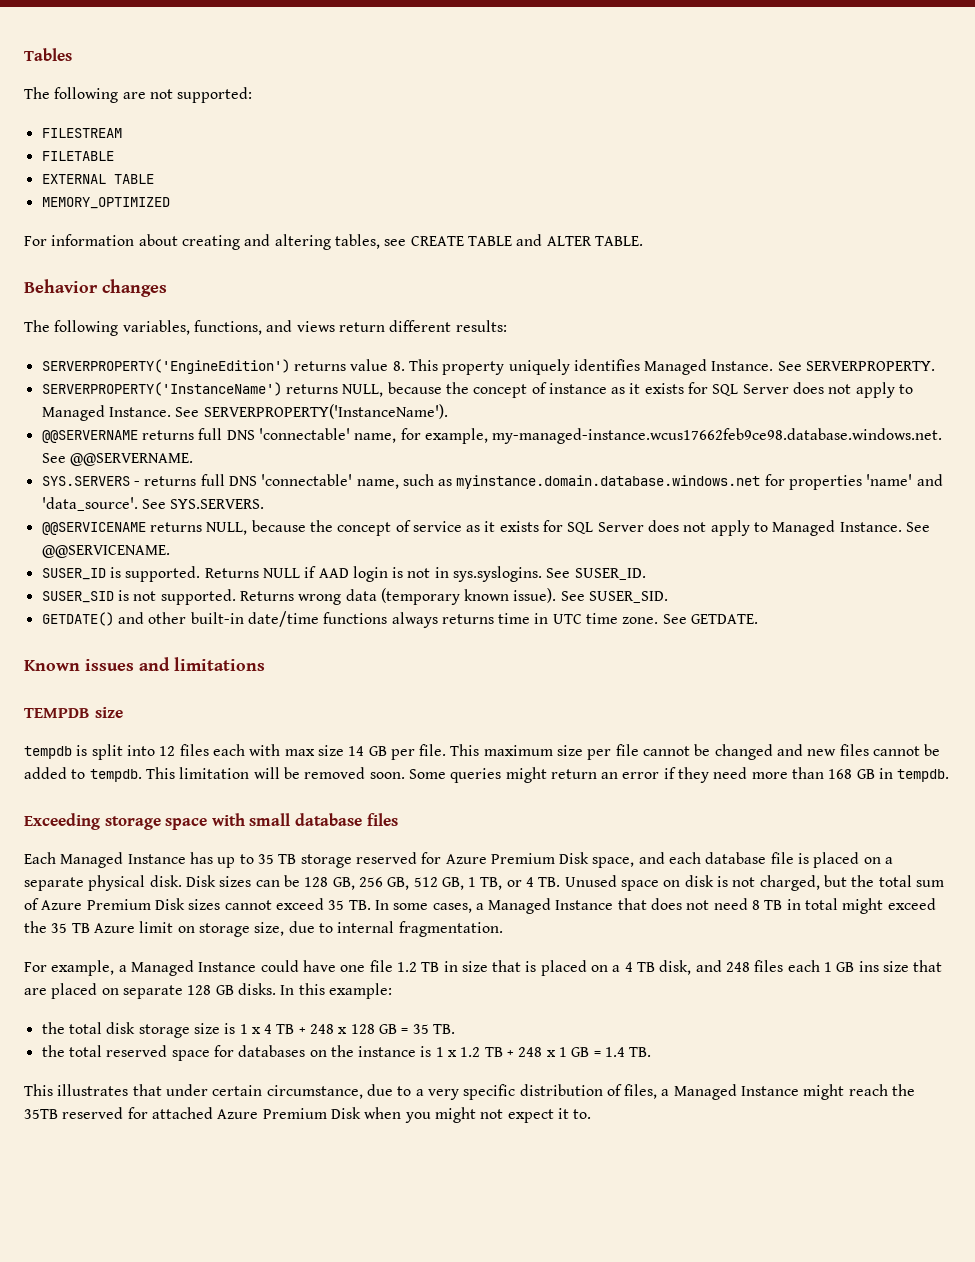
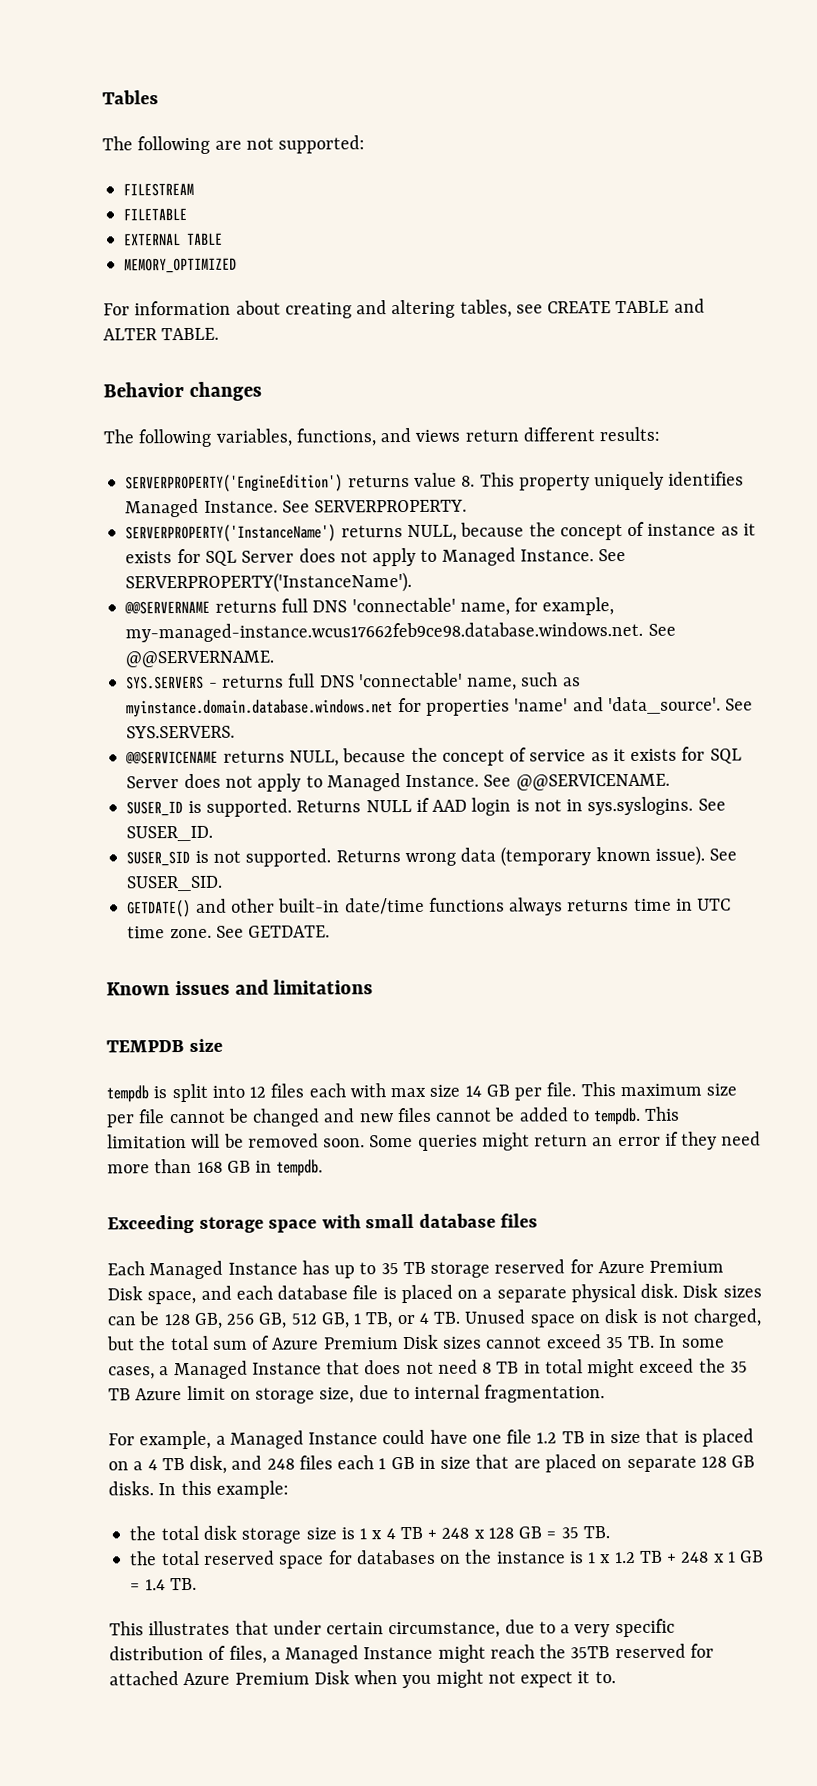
- For example, a Managed Instance could have one file 1.2 TB in size that is placed on a 4 TB disk, and 248 files each 1 GB ins size that are placed on separate 128 GB disks.
+ For example, a Managed Instance could have one file 1.2 TB in size that is placed on a 4 TB disk, and 248 files each 1 GB in size that are placed on separate 128 GB disks.

